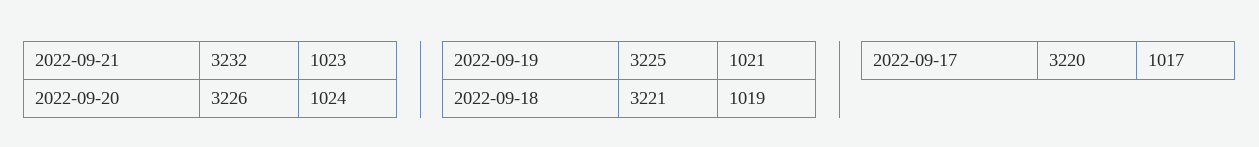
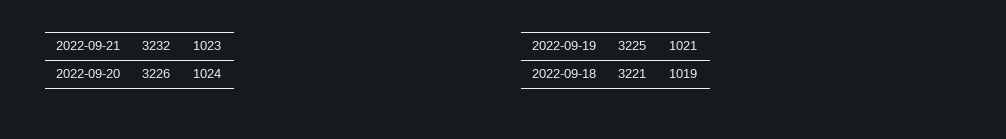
- 2022-09-17 | 3220 | 1017

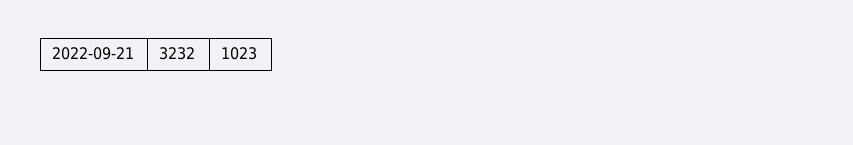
- 2022-09-20 | 3226 | 1024
- 2022-09-19 | 3225 | 1021
- 2022-09-18 | 3221 | 1019

